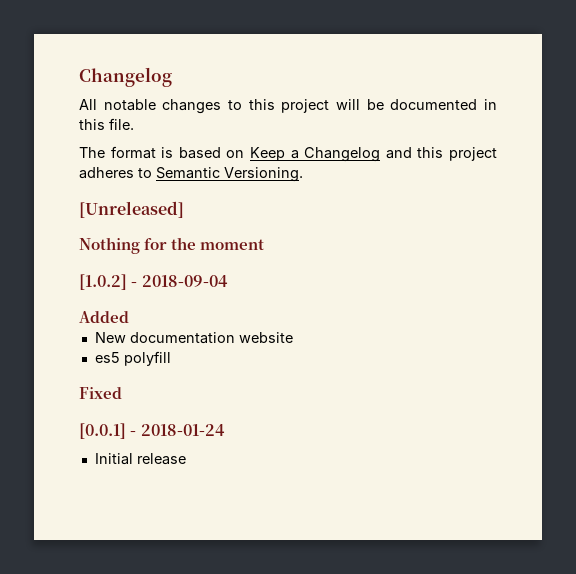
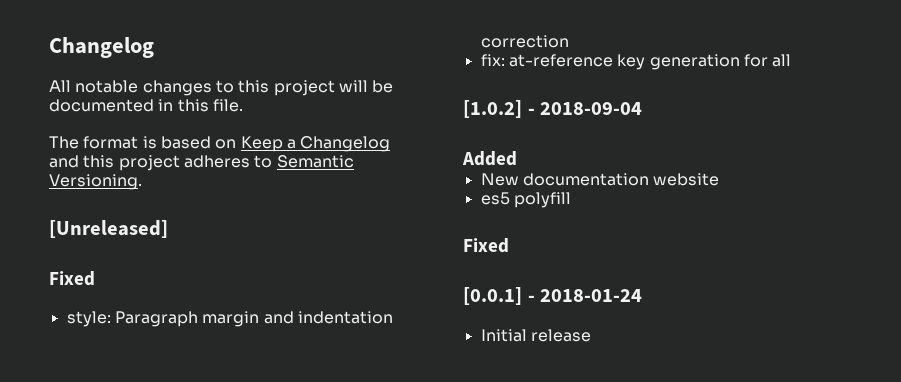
  [Unreleased]
- Nothing for the moment
+ Fixed
+ style: Paragraph margin and indentation correction
+ fix: at-reference key generation for all

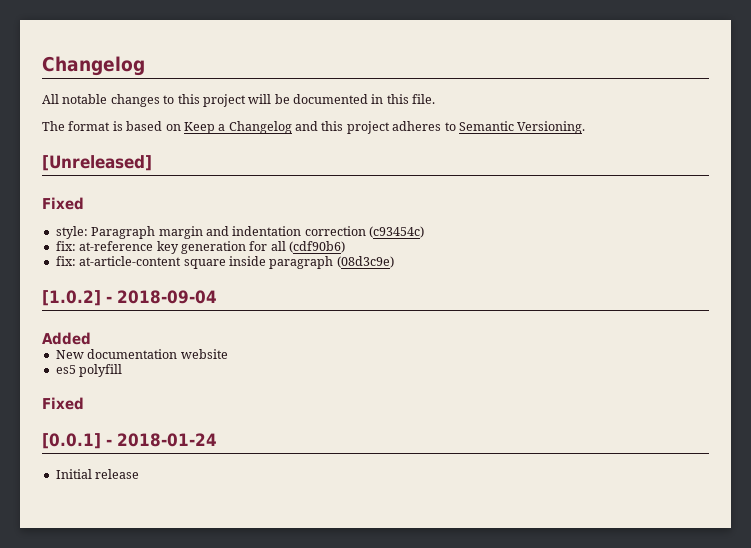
- style: Paragraph margin and indentation correction
+ style: Paragraph margin and indentation correction (c93454c)
- fix: at-reference key generation for all
+ fix: at-reference key generation for all (cdf90b6)
+ fix: at-article-content square inside paragraph (08d3c9e)

